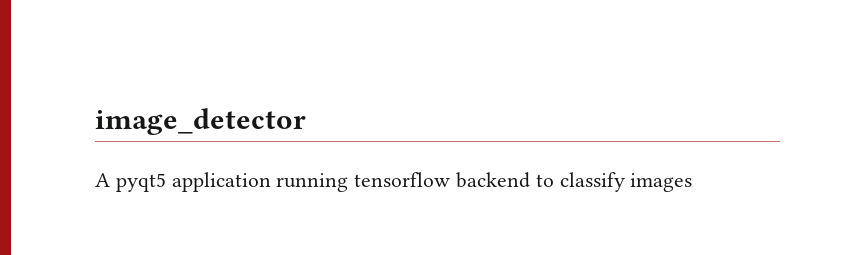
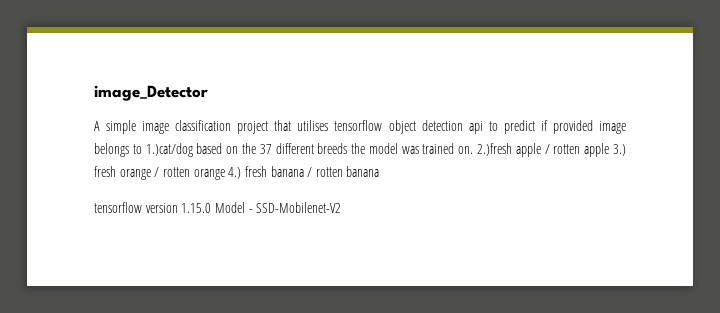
- image_detector
+ image_Detector
- A pyqt5 application running tensorflow backend to classify images
+ A simple image classification project that utilises tensorflow object detection api to predict if provided image belongs to 1.)cat/dog based on the 37 different breeds the model was trained on. 2.)fresh apple / rotten apple 3.) fresh orange / rotten orange 4.) fresh banana / rotten banana
+ tensorflow version 1.15.0 Model - SSD-Mobilenet-V2

